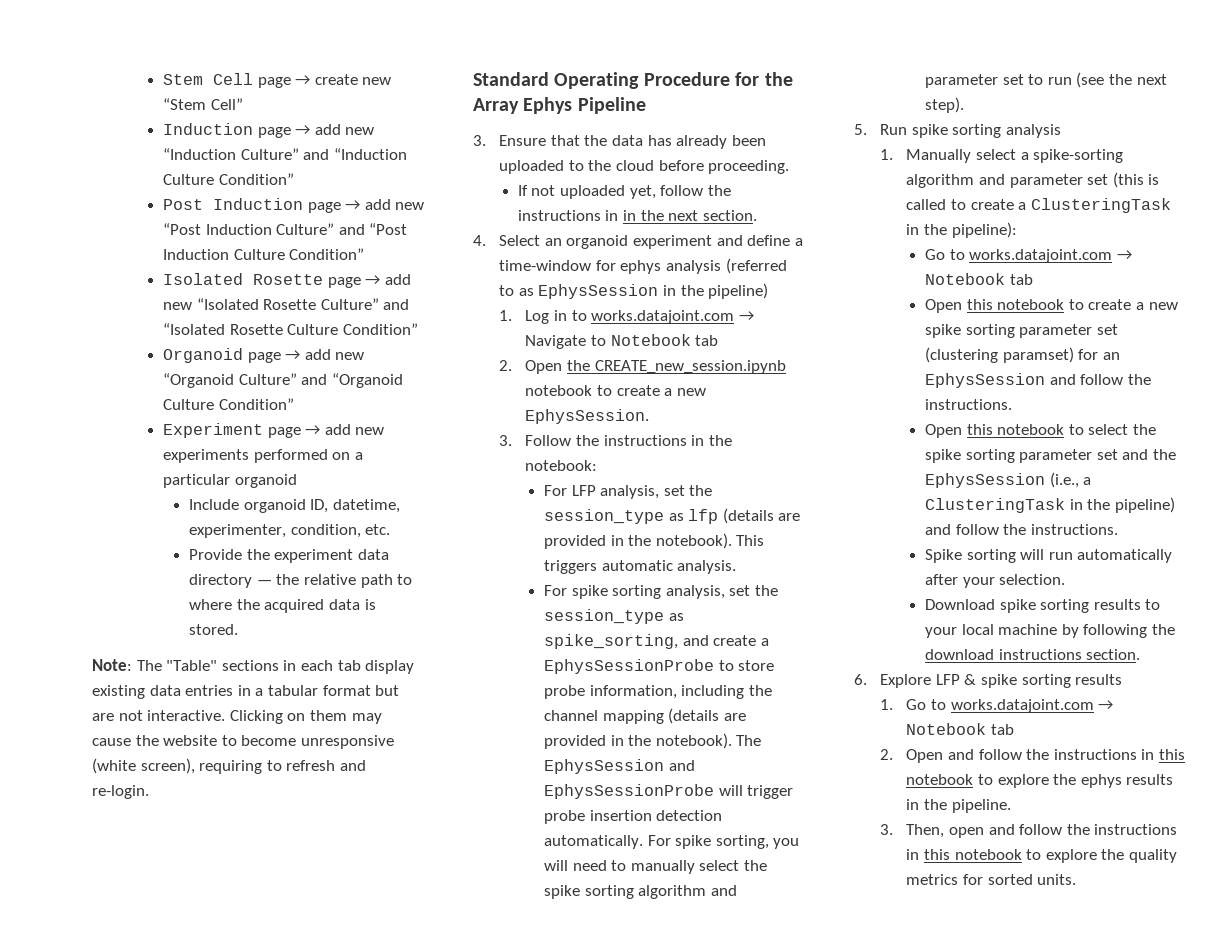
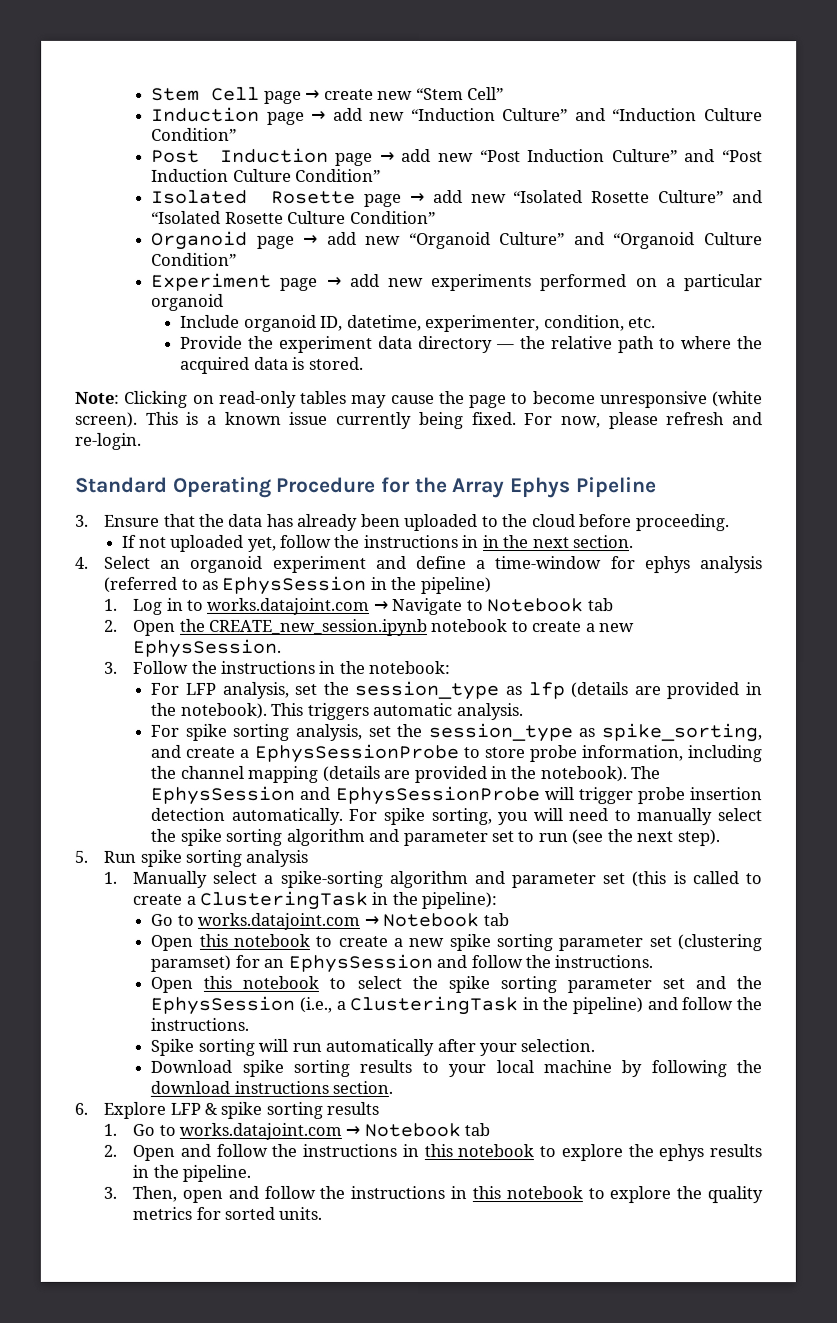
- Note: The "Table" sections in each tab display existing data entries in a tabular format but are not interactive. Clicking on them may cause the website to become unresponsive (white screen), requiring to refresh and re-login.
+ Note: Clicking on read-only tables may cause the page to become unresponsive (white screen). This is a known issue currently being fixed. For now, please refresh and re-login.

